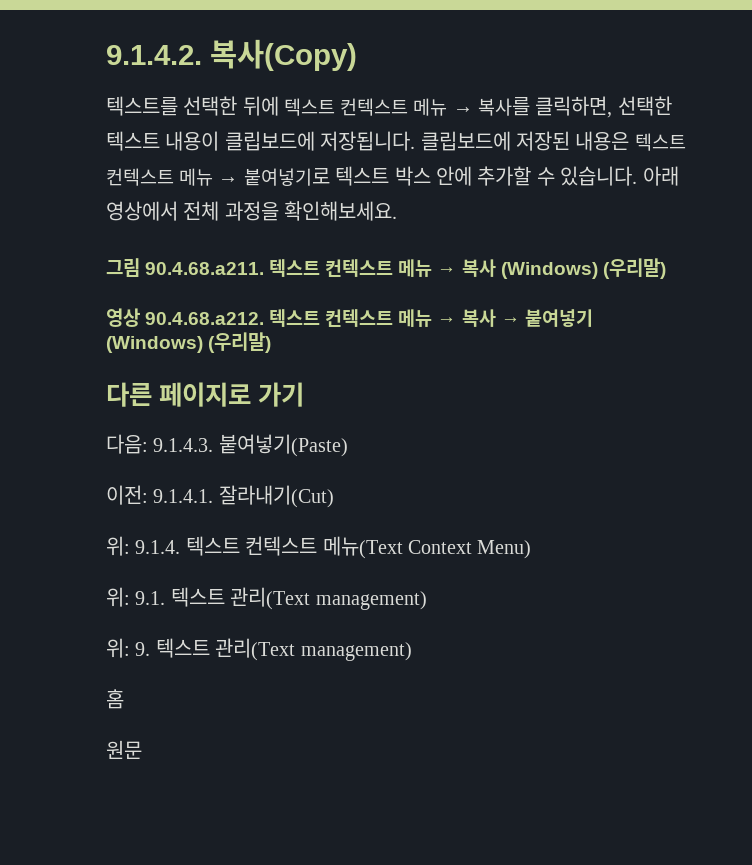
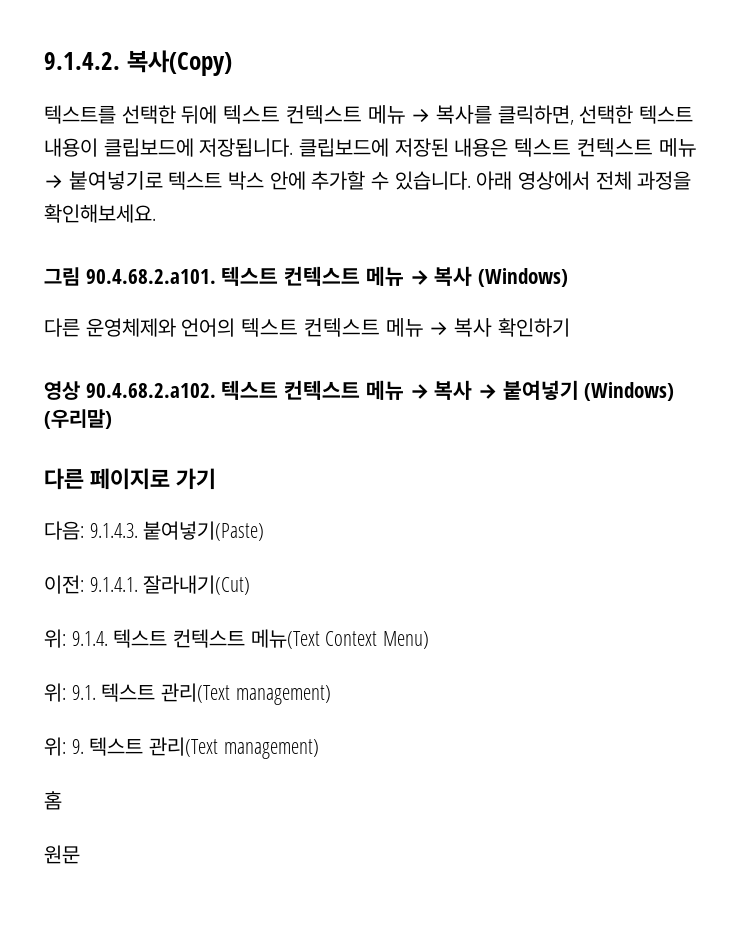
- 그림 90.4.68.a211. 텍스트 컨텍스트 메뉴 → 복사 (Windows) (우리말)
+ 그림 90.4.68.2.a101. 텍스트 컨텍스트 메뉴 → 복사 (Windows)
+ 다른 운영체제와 언어의 텍스트 컨텍스트 메뉴 → 복사 확인하기
- 영상 90.4.68.a212. 텍스트 컨텍스트 메뉴 → 복사 → 붙여넣기 (Windows) (우리말)
+ 영상 90.4.68.2.a102. 텍스트 컨텍스트 메뉴 → 복사 → 붙여넣기 (Windows) (우리말)

